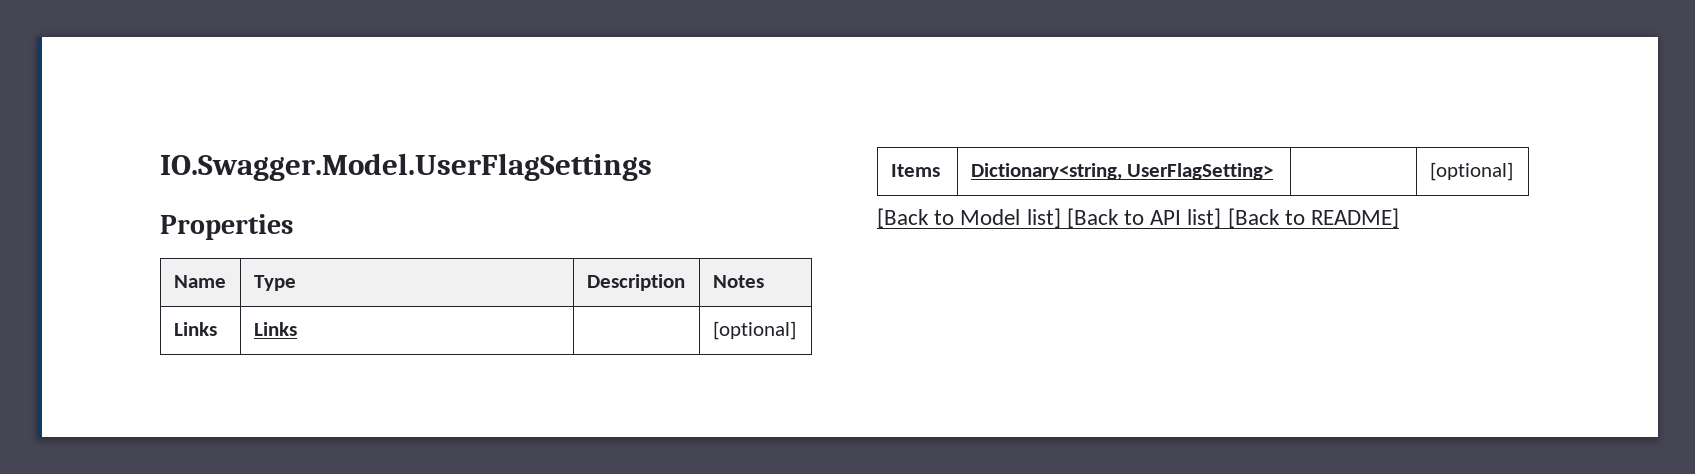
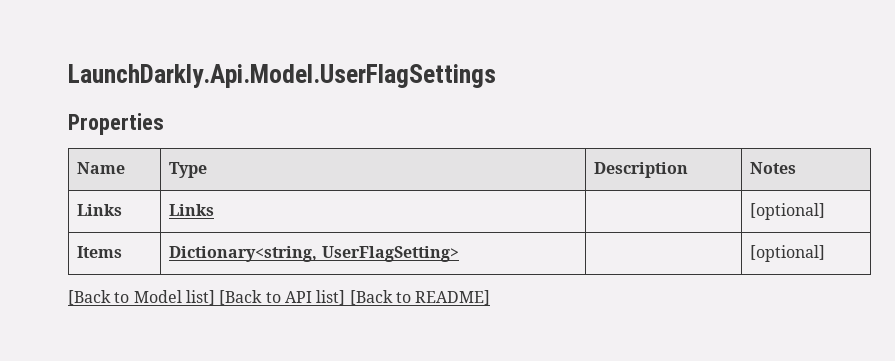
- IO.Swagger.Model.UserFlagSettings
+ LaunchDarkly.Api.Model.UserFlagSettings

